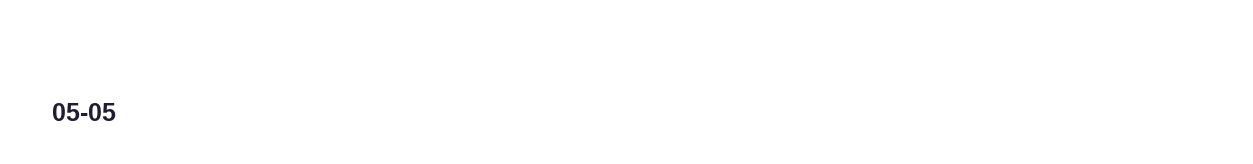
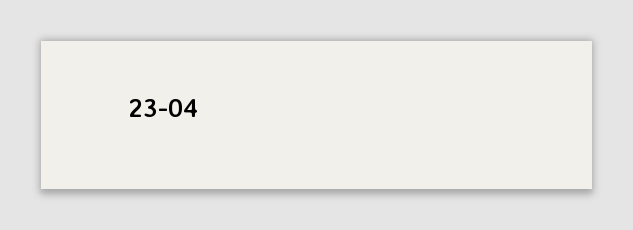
- 05-05
+ 23-04

